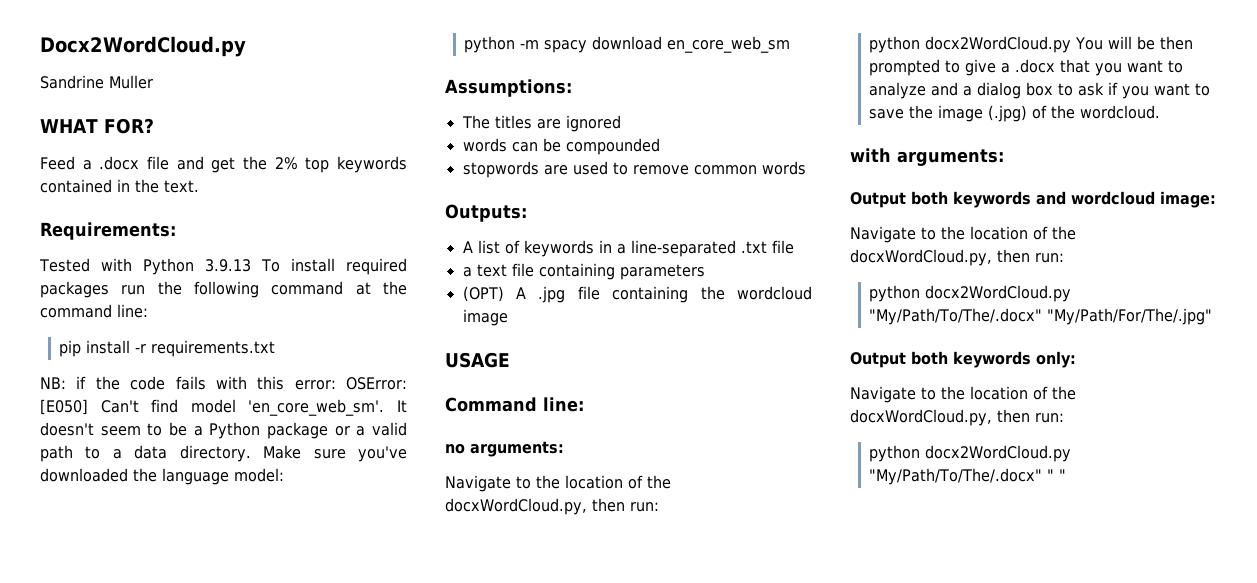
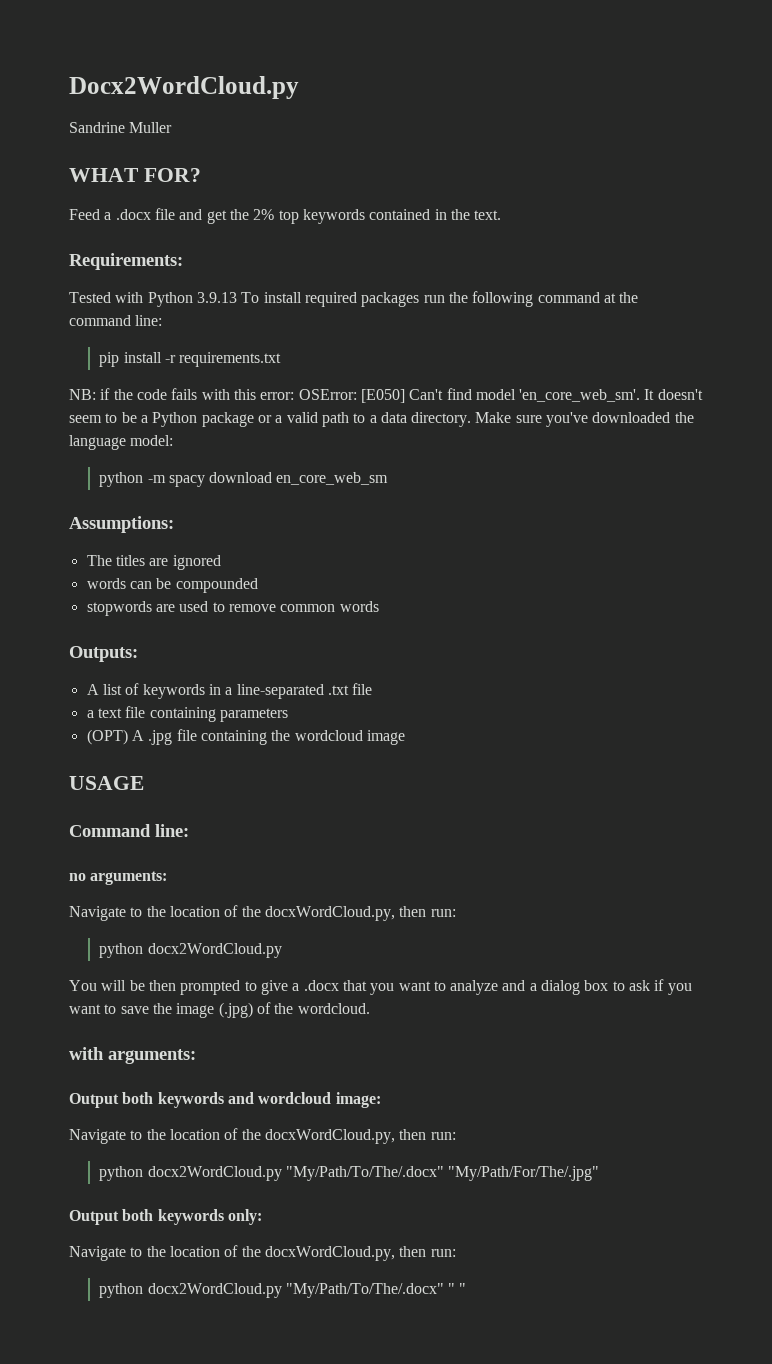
  no arguments:
  Navigate to the location of the docxWordCloud.py, then run:
- python docx2WordCloud.py You will be then prompted to give a .docx that you want to analyze and a dialog box to ask if you want to save the image (.jpg) of the wordcloud.
+ python docx2WordCloud.py
+ You will be then prompted to give a .docx that you want to analyze and a dialog box to ask if you want to save the image (.jpg) of the wordcloud.

